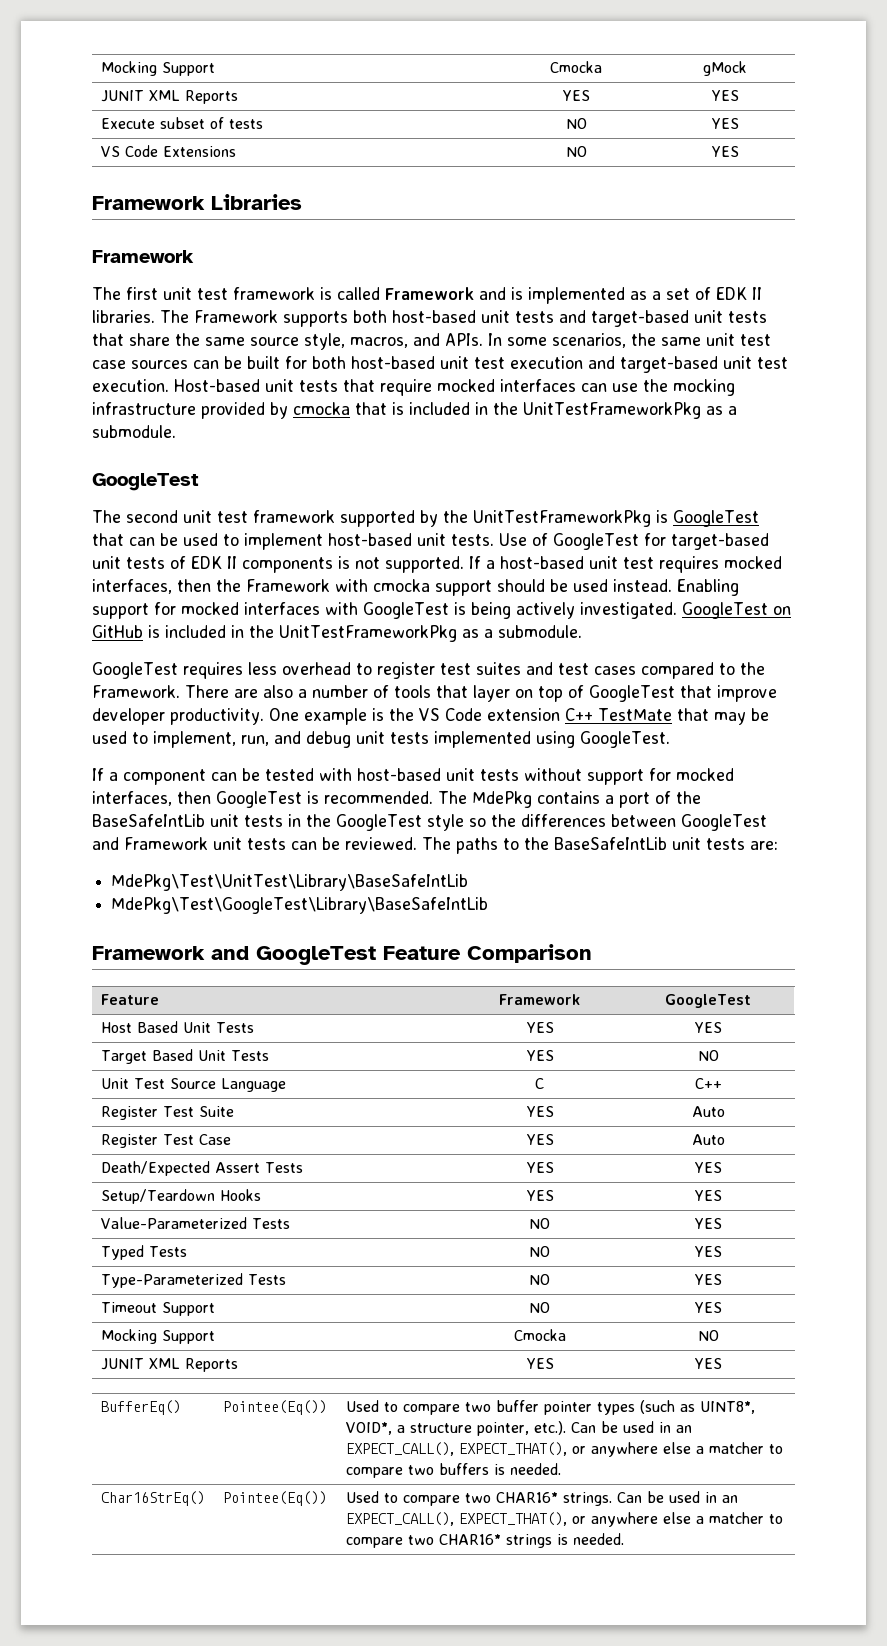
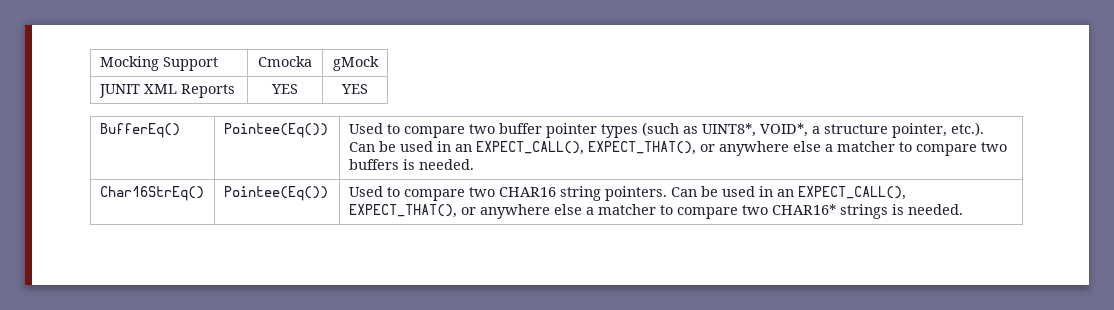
- Execute subset of tests | NO | YES
- VS Code Extensions | NO | YES
- Framework Libraries
- Framework
- The first unit test framework is called Framework and is implemented as a set of EDK II libraries. The Framework supports both host-based unit tests and target-based unit tests that share the same source style, macros, and APIs. In some scenarios, the same unit test case sources can be built for both host-based unit test execution and target-based unit test execution. Host-based unit tests that require mocked interfaces can use the mocking infrastructure provided by cmocka that is included in the UnitTestFrameworkPkg as a submodule.
- GoogleTest
- The second unit test framework supported by the UnitTestFrameworkPkg is GoogleTest that can be used to implement host-based unit tests. Use of GoogleTest for target-based unit tests of EDK II components is not supported. If a host-based unit test requires mocked interfaces, then the Framework with cmocka support should be used instead. Enabling support for mocked interfaces with GoogleTest is being actively investigated. GoogleTest on GitHub is included in the UnitTestFrameworkPkg as a submodule.
- GoogleTest requires less overhead to register test suites and test cases compared to the Framework. There are also a number of tools that layer on top of GoogleTest that improve developer productivity. One example is the VS Code extension C++ TestMate that may be used to implement, run, and debug unit tests implemented using GoogleTest.
- If a component can be tested with host-based unit tests without support for mocked interfaces, then GoogleTest is recommended. The MdePkg contains a port of the BaseSafeIntLib unit tests in the GoogleTest style so the differences between GoogleTest and Framework unit tests can be reviewed. The paths to the BaseSafeIntLib unit tests are:
- MdePkg\Test\UnitTest\Library\BaseSafeIntLib
- MdePkg\Test\GoogleTest\Library\BaseSafeIntLib
- Framework and GoogleTest Feature Comparison
- Feature | Framework | GoogleTest
- Host Based Unit Tests | YES | YES
- Target Based Unit Tests | YES | NO
- Unit Test Source Language | C | C++
- Register Test Suite | YES | Auto
- Register Test Case | YES | Auto
- Death/Expected Assert Tests | YES | YES
- Setup/Teardown Hooks | YES | YES
- Value-Parameterized Tests | NO | YES
- Typed Tests | NO | YES
- Type-Parameterized Tests | NO | YES
- Timeout Support | NO | YES
- Mocking Support | Cmocka | NO
- JUNIT XML Reports | YES | YES
- Char16StrEq() | Pointee(Eq()) | Used to compare two CHAR16* strings. Can be used in an EXPECT_CALL(), EXPECT_THAT(), or anywhere else a matcher to compare two CHAR16* strings is needed.
+ Char16StrEq() | Pointee(Eq()) | Used to compare two CHAR16 string pointers. Can be used in an EXPECT_CALL(), EXPECT_THAT(), or anywhere else a matcher to compare two CHAR16* strings is needed.

